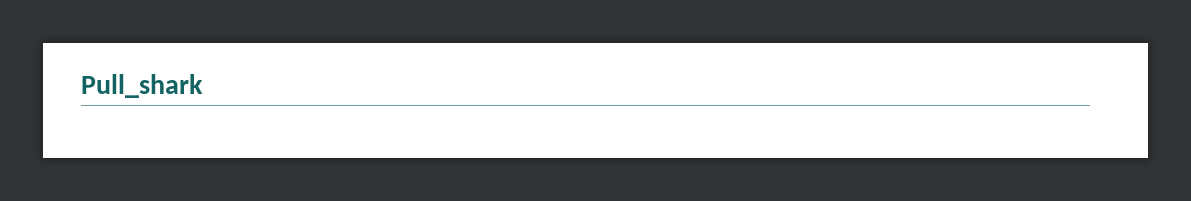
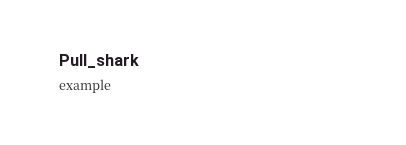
+ example

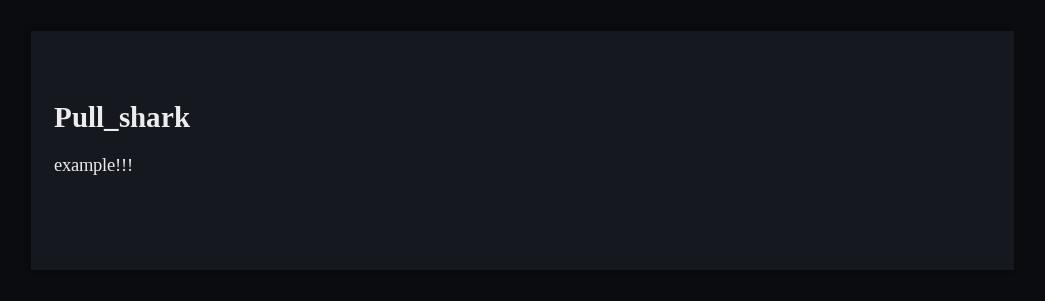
- example
+ example!!!

